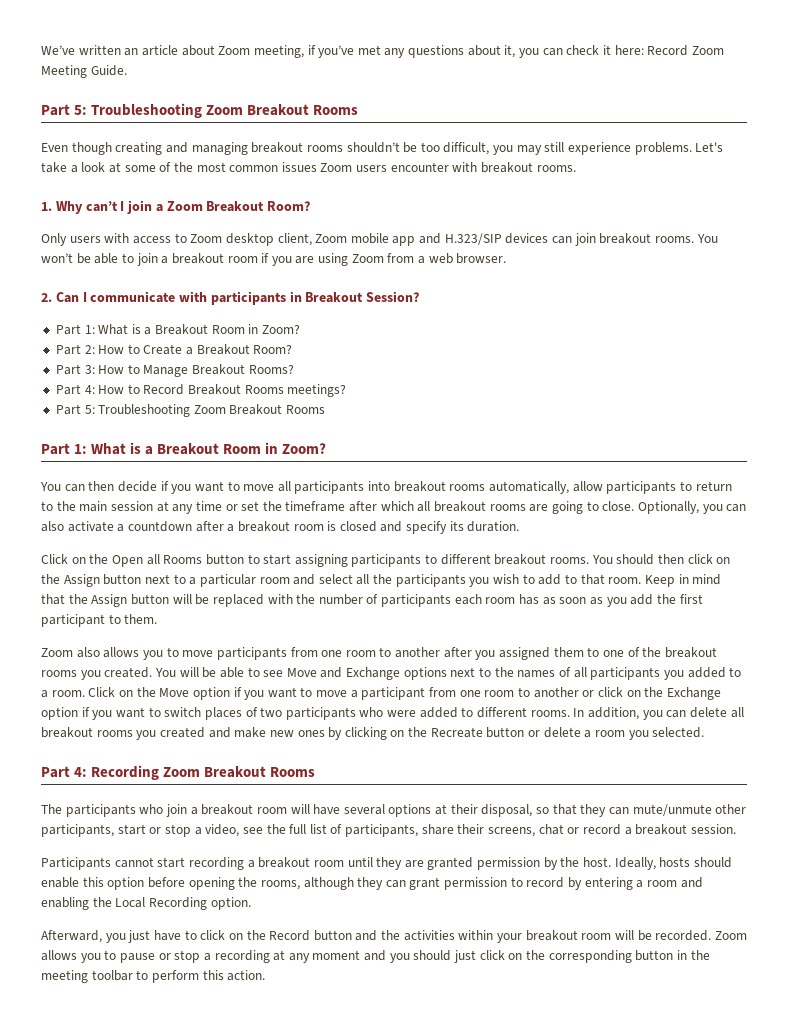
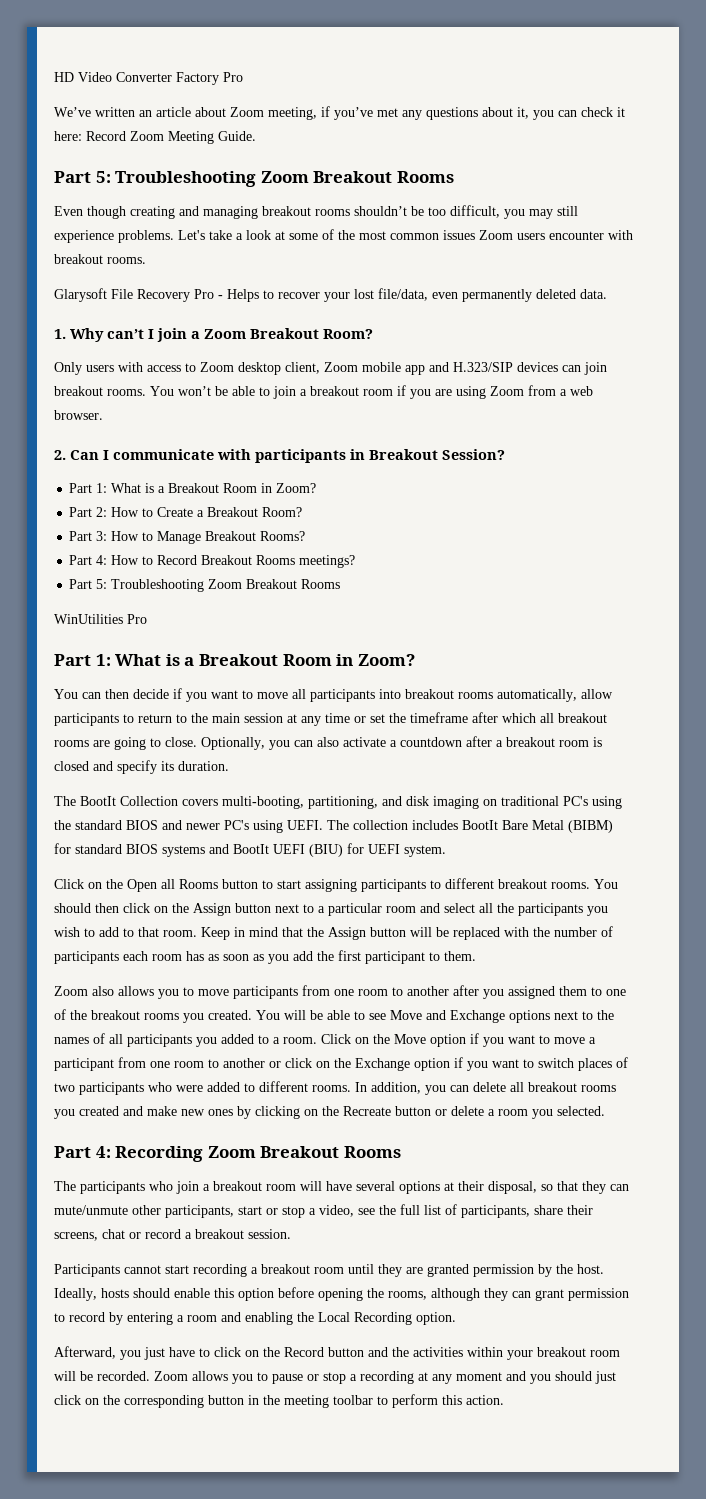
+ HD Video Converter Factory Pro
+ Glarysoft File Recovery Pro - Helps to recover your lost file/data, even permanently deleted data.
+ WinUtilities Pro
+ The BootIt Collection covers multi-booting, partitioning, and disk imaging on traditional PC's using the standard BIOS and newer PC's using UEFI. The collection includes BootIt Bare Metal (BIBM) for standard BIOS systems and BootIt UEFI (BIU) for UEFI system.

